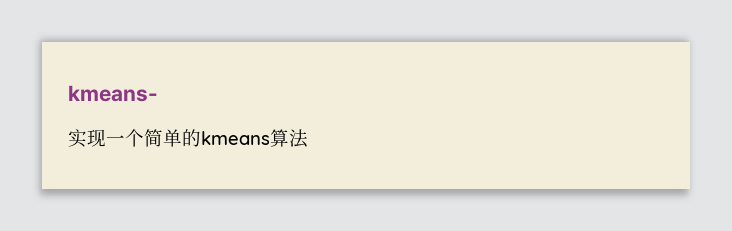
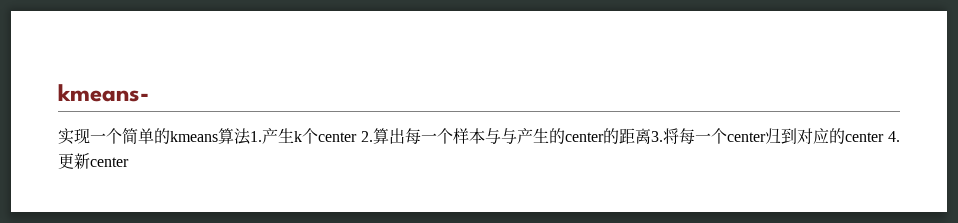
- 实现一个简单的kmeans算法
+ 实现一个简单的kmeans算法1.产生k个center 2.算出每一个样本与与产生的center的距离3.将每一个center归到对应的center 4.更新center

